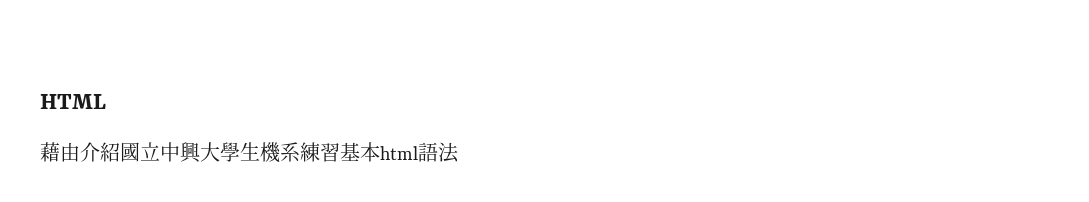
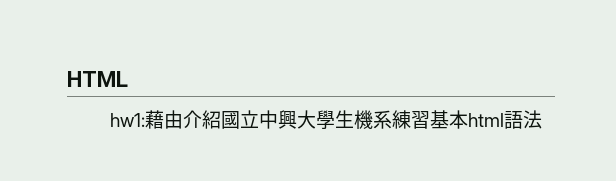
- 藉由介紹國立中興大學生機系練習基本html語法
+ hw1:藉由介紹國立中興大學生機系練習基本html語法

